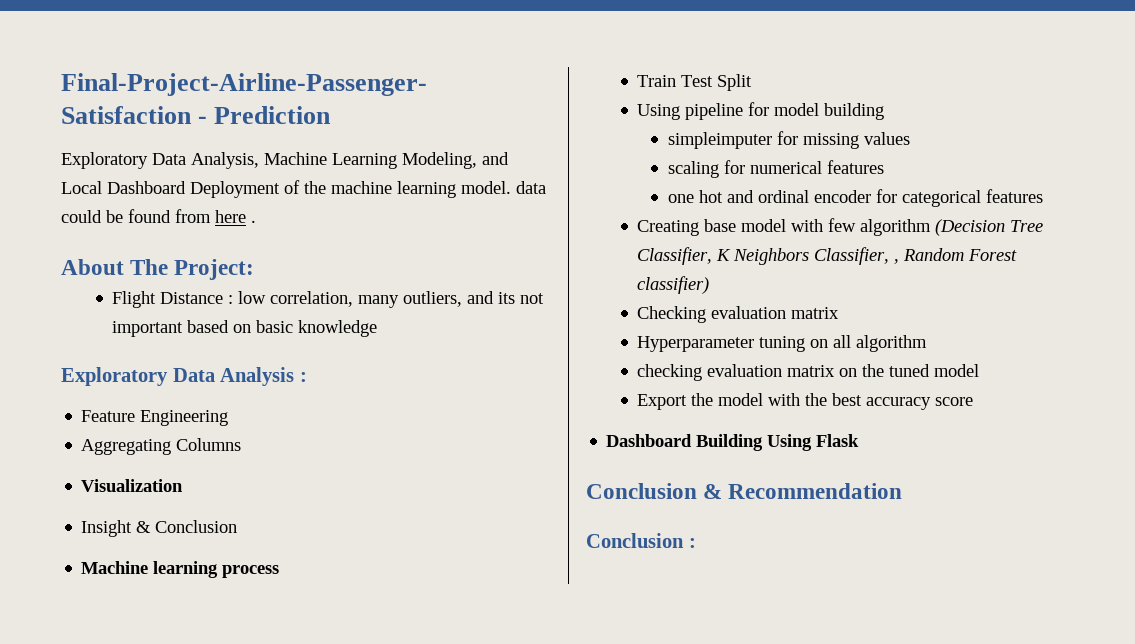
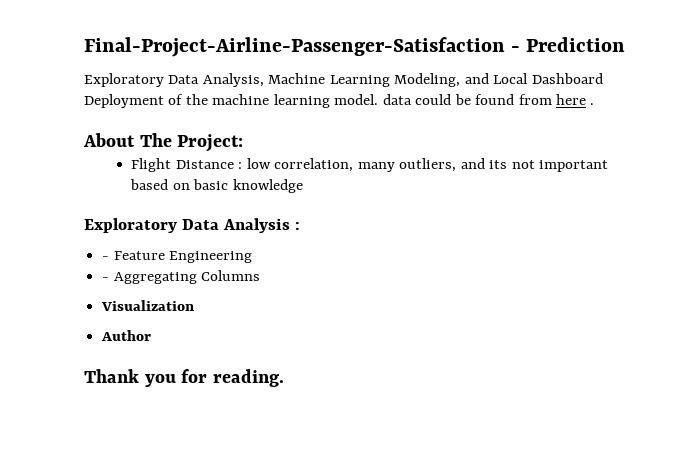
- Feature Engineering
+ - Feature Engineering
- Aggregating Columns
+ - Aggregating Columns
- Insight & Conclusion
- Machine learning process
- Train Test Split
- Using pipeline for model building
- simpleimputer for missing values
- scaling for numerical features
- one hot and ordinal encoder for categorical features
- Creating base model with few algorithm (Decision Tree Classifier, K Neighbors Classifier, , Random Forest classifier)
- Checking evaluation matrix
- Hyperparameter tuning on all algorithm
- checking evaluation matrix on the tuned model
- Export the model with the best accuracy score
- Dashboard Building Using Flask
- Conclusion & Recommendation
- Conclusion :
+ Author
+ Thank you for reading.

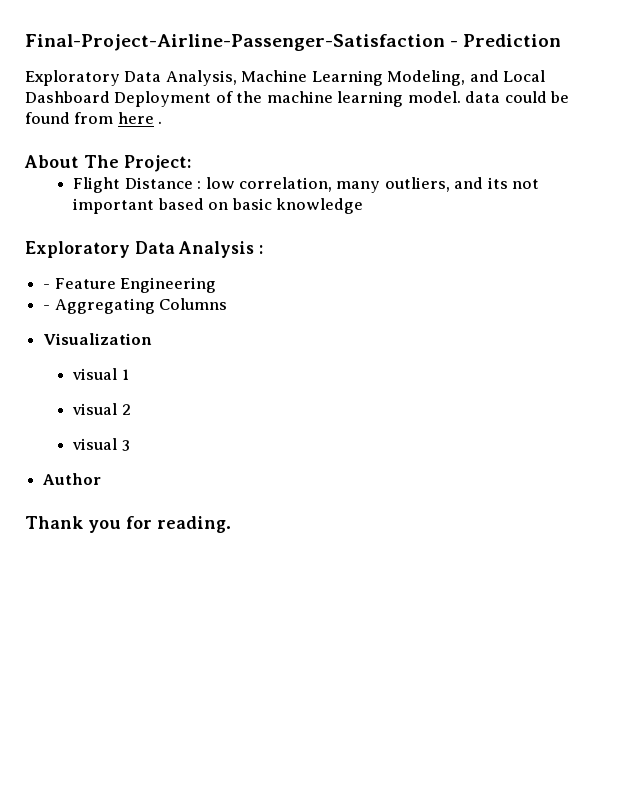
+ visual 1
+ visual 2
+ visual 3

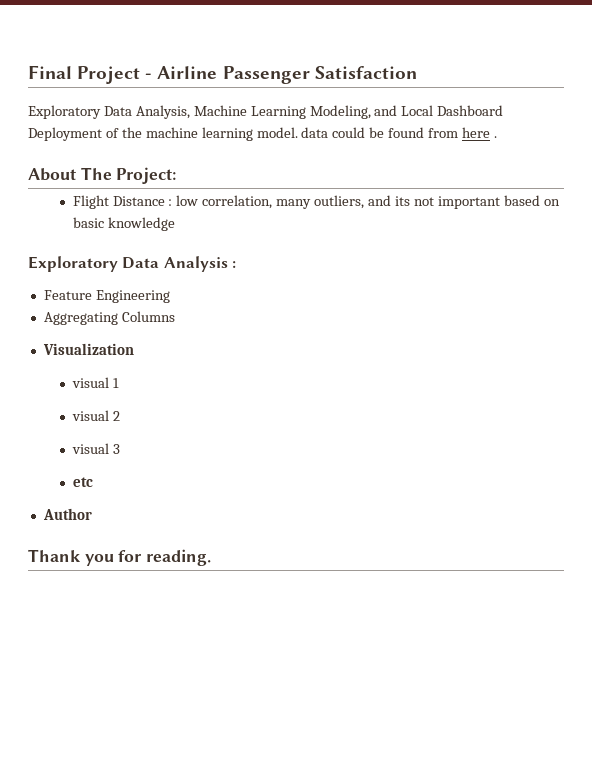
- Final-Project-Airline-Passenger-Satisfaction - Prediction
+ Final Project - Airline Passenger Satisfaction
- - Feature Engineering
+ Feature Engineering
- - Aggregating Columns
+ Aggregating Columns
+ etc

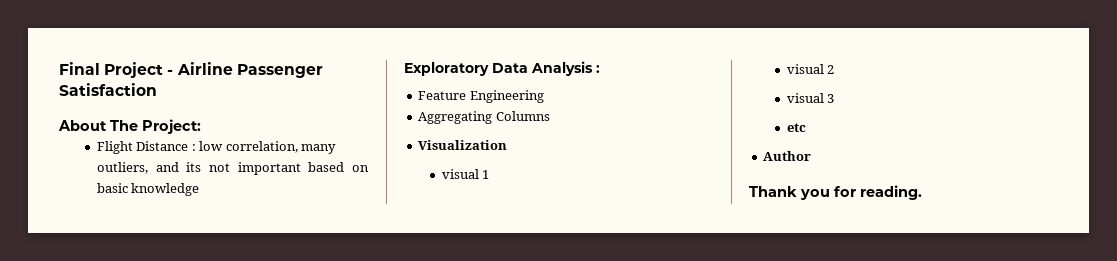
- Exploratory Data Analysis, Machine Learning Modeling, and Local Dashboard Deployment of the machine learning model. data could be found from here .

